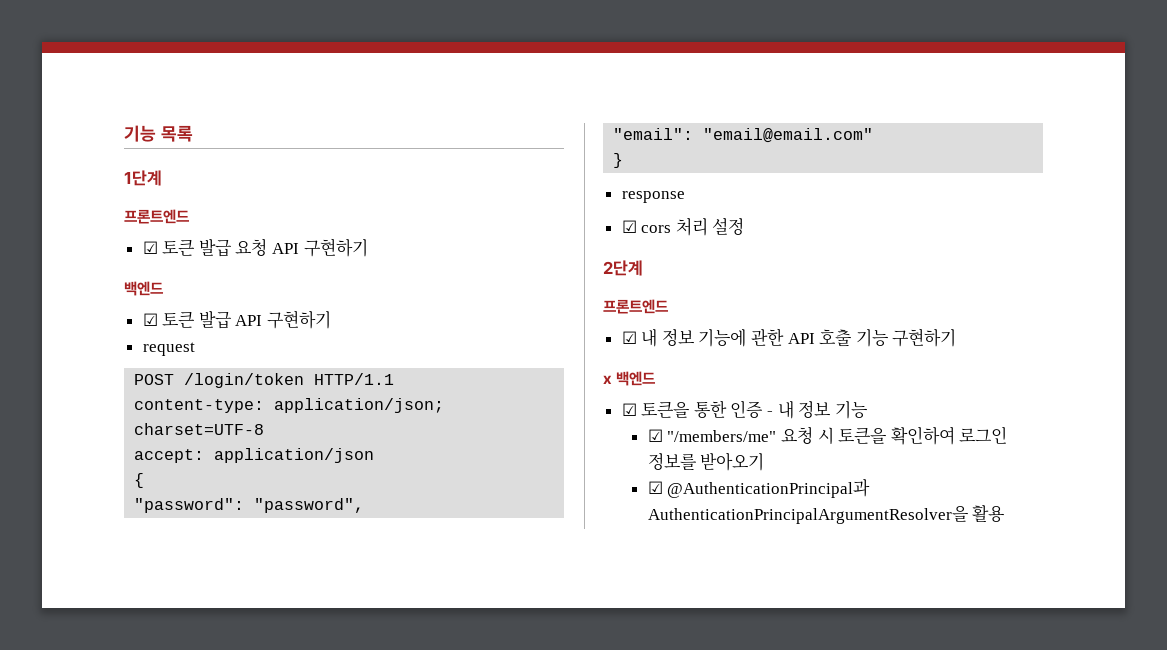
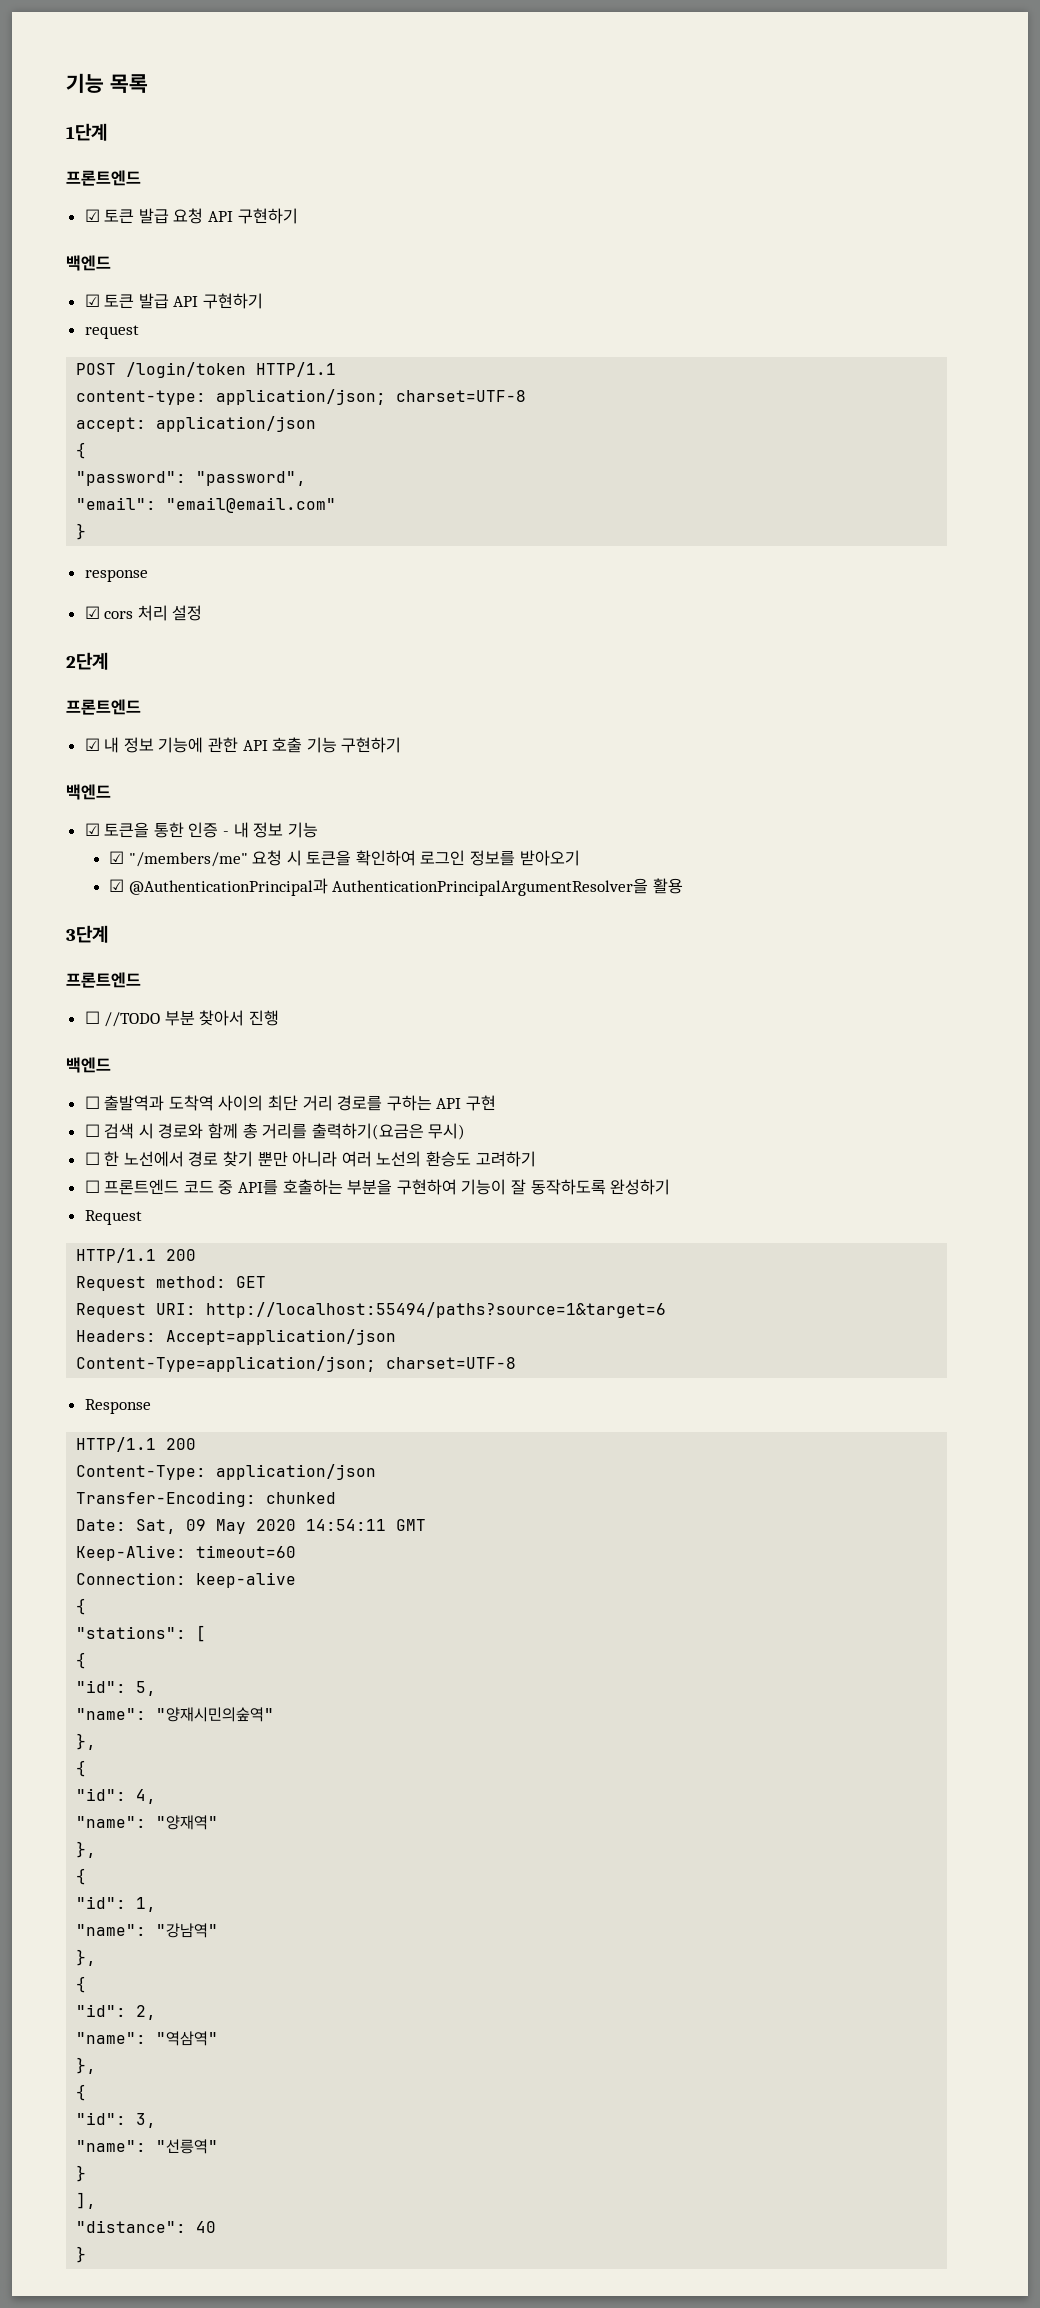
  ☑ 내 정보 기능에 관한 API 호출 기능 구현하기
- x 백엔드
+ 백엔드
+ 3단계
+ 프론트엔드
+ ☐ //TODO 부분 찾아서 진행
+ 백엔드
+ ☐ 출발역과 도착역 사이의 최단 거리 경로를 구하는 API 구현
+ ☐ 검색 시 경로와 함께 총 거리를 출력하기(요금은 무시)
+ ☐ 한 노선에서 경로 찾기 뿐만 아니라 여러 노선의 환승도 고려하기
+ ☐ 프론트엔드 코드 중 API를 호출하는 부분을 구현하여 기능이 잘 동작하도록 완성하기
+ Request
+ HTTP/1.1 200
+ Request method: GET
+ Request URI: http://localhost:55494/paths?source=1&target=6
+ Headers: Accept=application/json
+ Content-Type=application/json; charset=UTF-8
+ Response
+ HTTP/1.1 200
+ Content-Type: application/json
+ Transfer-Encoding: chunked
+ Date: Sat, 09 May 2020 14:54:11 GMT
+ Keep-Alive: timeout=60
+ Connection: keep-alive
+ {
+ "stations": [
+ {
+ "id": 5,
+ "name": "양재시민의숲역"
+ },
+ {
+ "id": 4,
+ "name": "양재역"
+ },
+ {
+ "id": 1,
+ "name": "강남역"
+ },
+ {
+ "id": 2,
+ "name": "역삼역"
+ },
+ {
+ "id": 3,
+ "name": "선릉역"
+ }
+ ],
+ "distance": 40
+ }

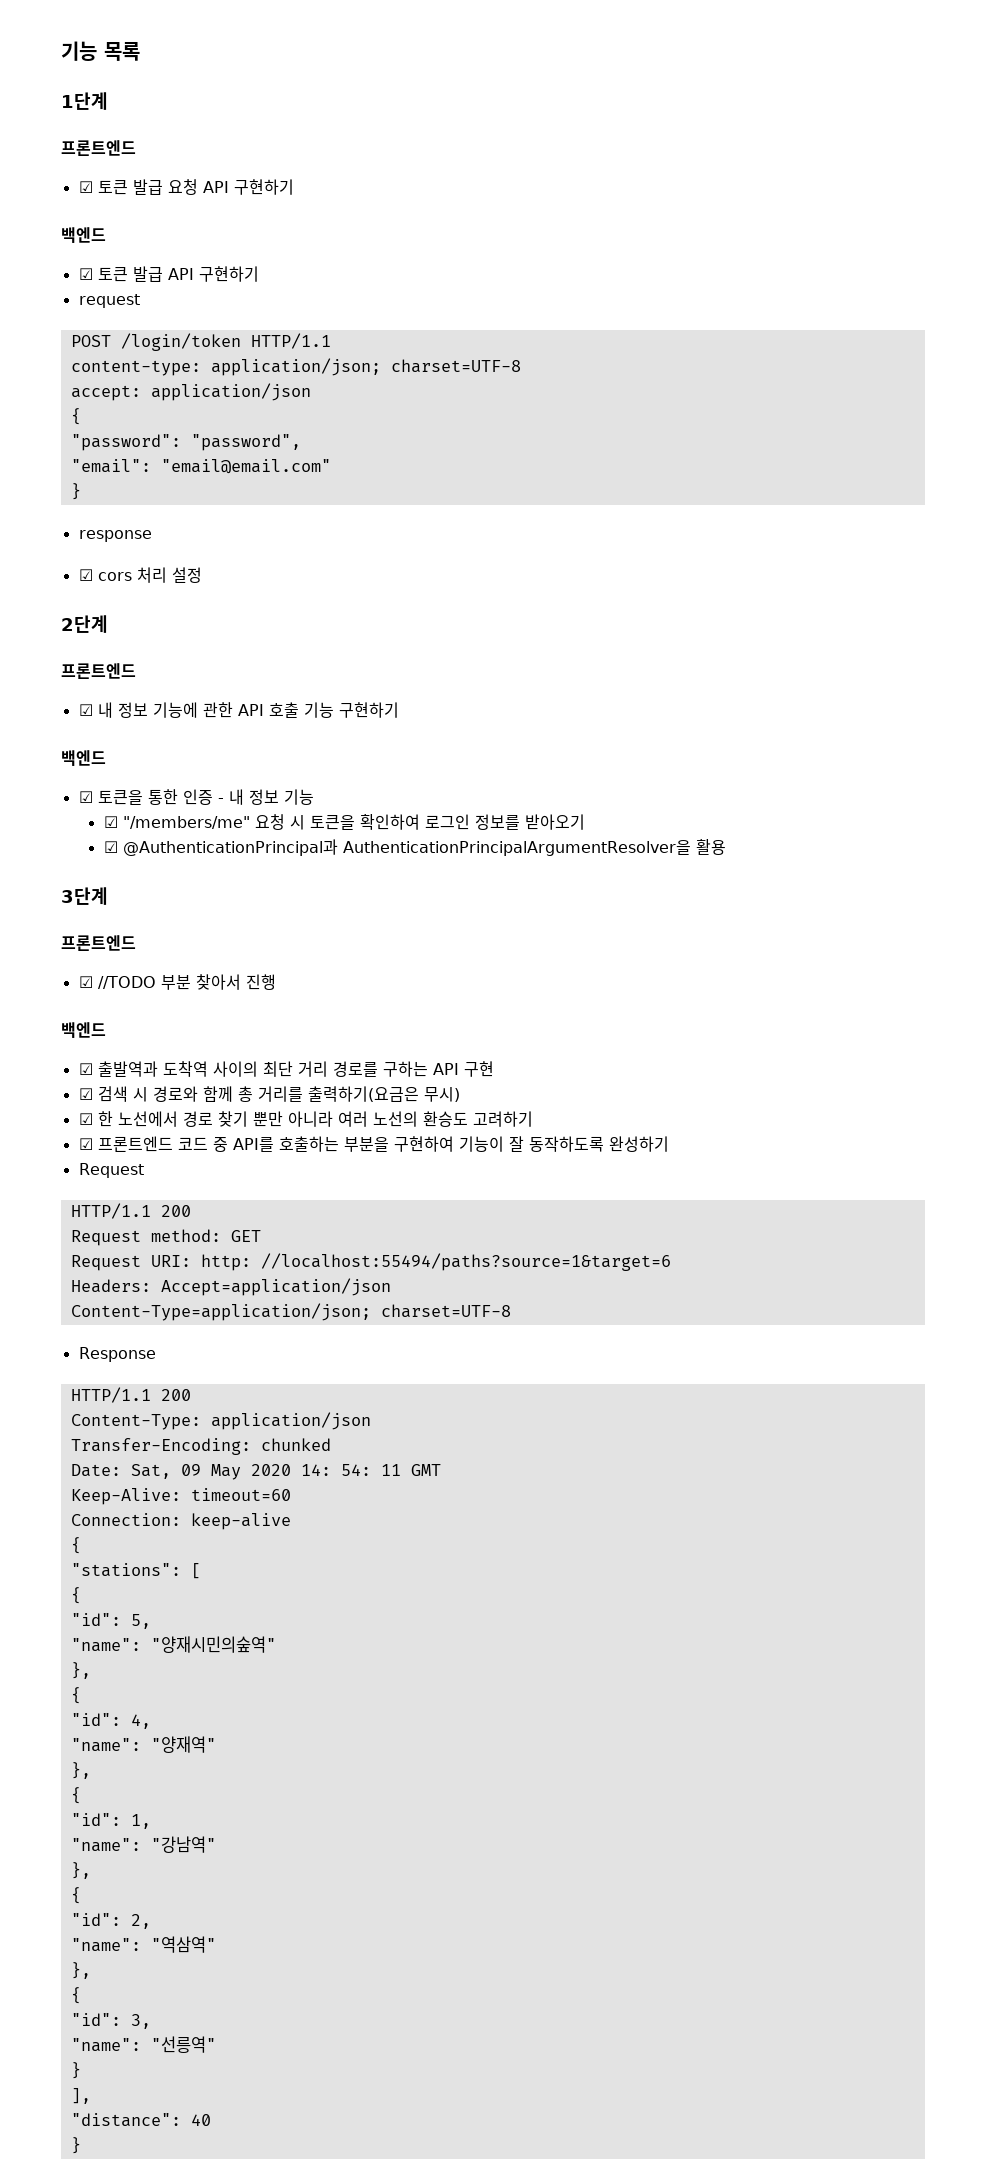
- ☐ //TODO 부분 찾아서 진행
+ ☑ //TODO 부분 찾아서 진행
- ☐ 출발역과 도착역 사이의 최단 거리 경로를 구하는 API 구현
+ ☑ 출발역과 도착역 사이의 최단 거리 경로를 구하는 API 구현
- ☐ 검색 시 경로와 함께 총 거리를 출력하기(요금은 무시)
+ ☑ 검색 시 경로와 함께 총 거리를 출력하기(요금은 무시)
- ☐ 한 노선에서 경로 찾기 뿐만 아니라 여러 노선의 환승도 고려하기
+ ☑ 한 노선에서 경로 찾기 뿐만 아니라 여러 노선의 환승도 고려하기
- ☐ 프론트엔드 코드 중 API를 호출하는 부분을 구현하여 기능이 잘 동작하도록 완성하기
+ ☑ 프론트엔드 코드 중 API를 호출하는 부분을 구현하여 기능이 잘 동작하도록 완성하기
- Request URI: http://localhost:55494/paths?source=1&target=6
+ Request URI: http: //localhost:55494/paths?source=1&target=6
- Date: Sat, 09 May 2020 14:54:11 GMT
+ Date: Sat, 09 May 2020 14: 54: 11 GMT

